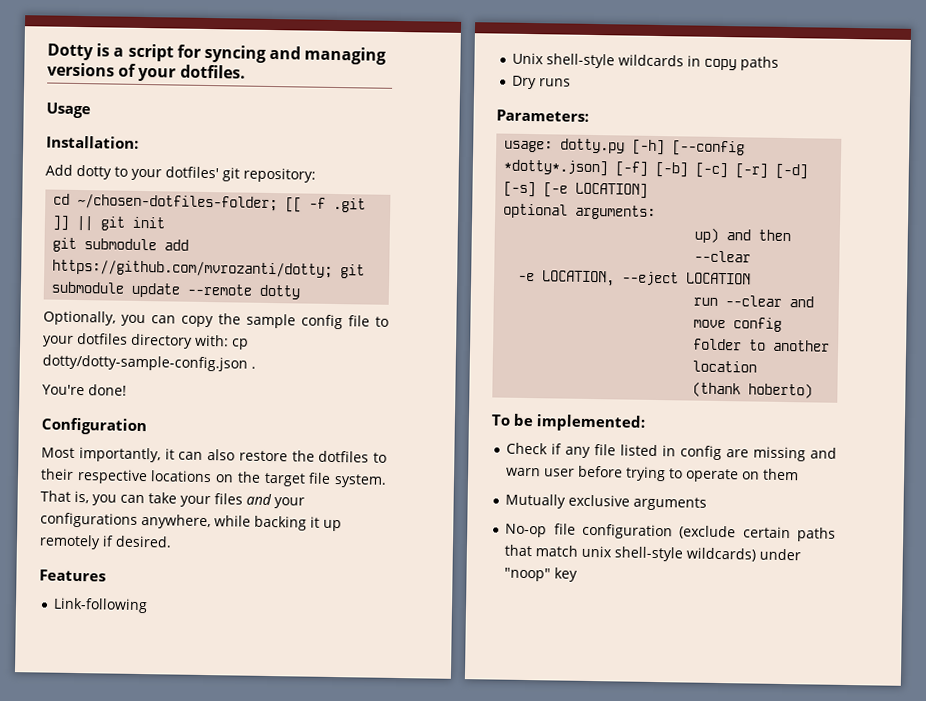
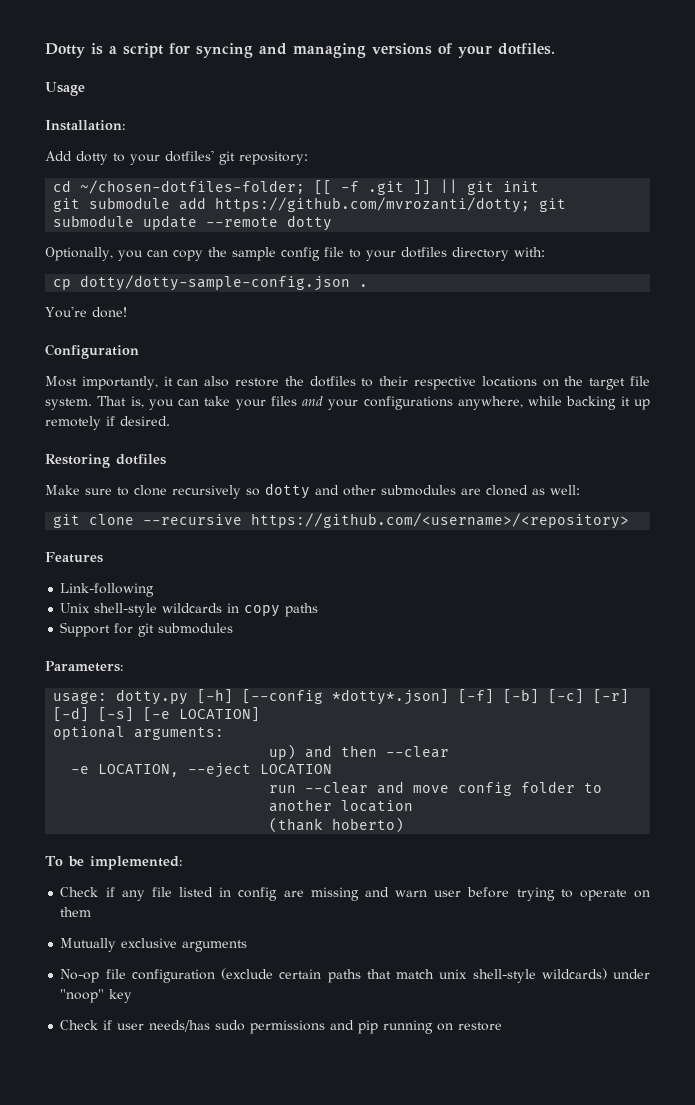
- Optionally, you can copy the sample config file to your dotfiles directory with: cp dotty/dotty-sample-config.json .
+ Optionally, you can copy the sample config file to your dotfiles directory with:
+ cp dotty/dotty-sample-config.json .
+ Restoring dotfiles
+ Make sure to clone recursively so dotty and other submodules are cloned as well:
+ git clone --recursive https://github.com/<username>/<repository>
- Dry runs
+ Support for git submodules
+ Check if user needs/has sudo permissions and pip running on restore

